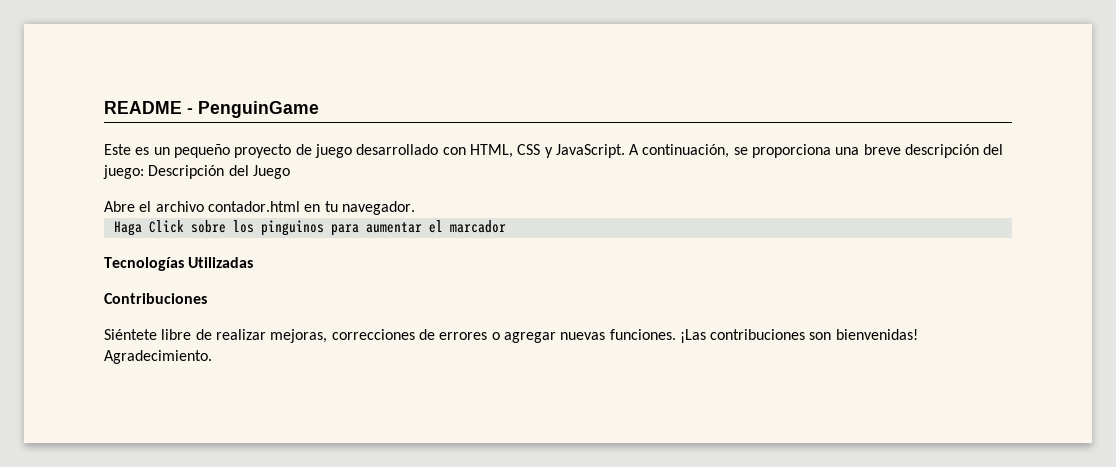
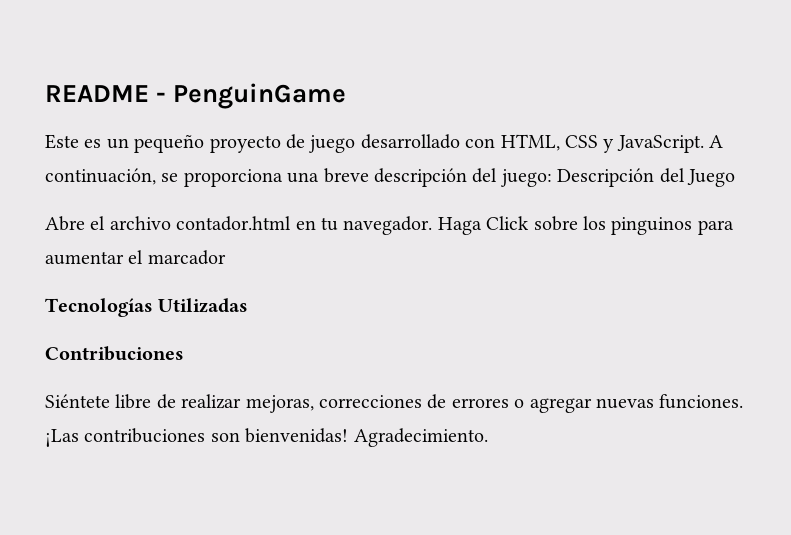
- Abre el archivo contador.html en tu navegador.
- Haga Click sobre los pinguinos para aumentar el marcador
+ Abre el archivo contador.html en tu navegador. Haga Click sobre los pinguinos para aumentar el marcador

